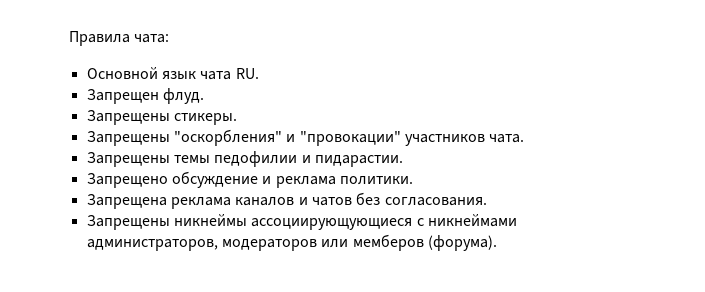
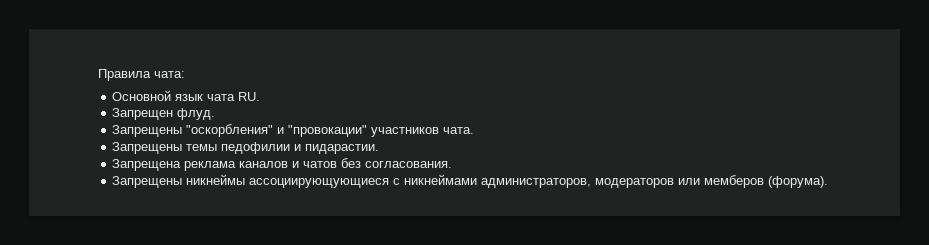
- Запрещены стикеры.
- Запрещено обсуждение и реклама политики.

